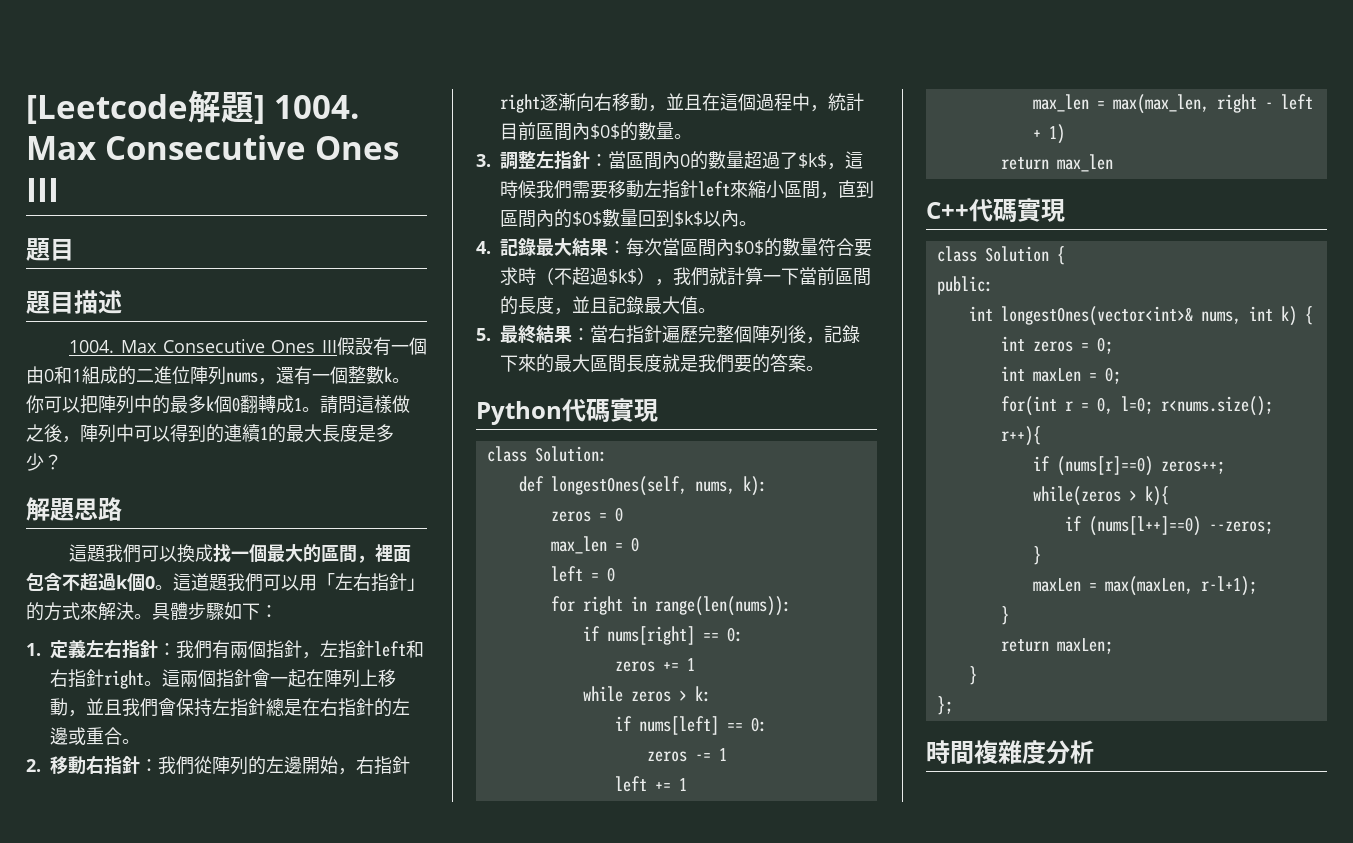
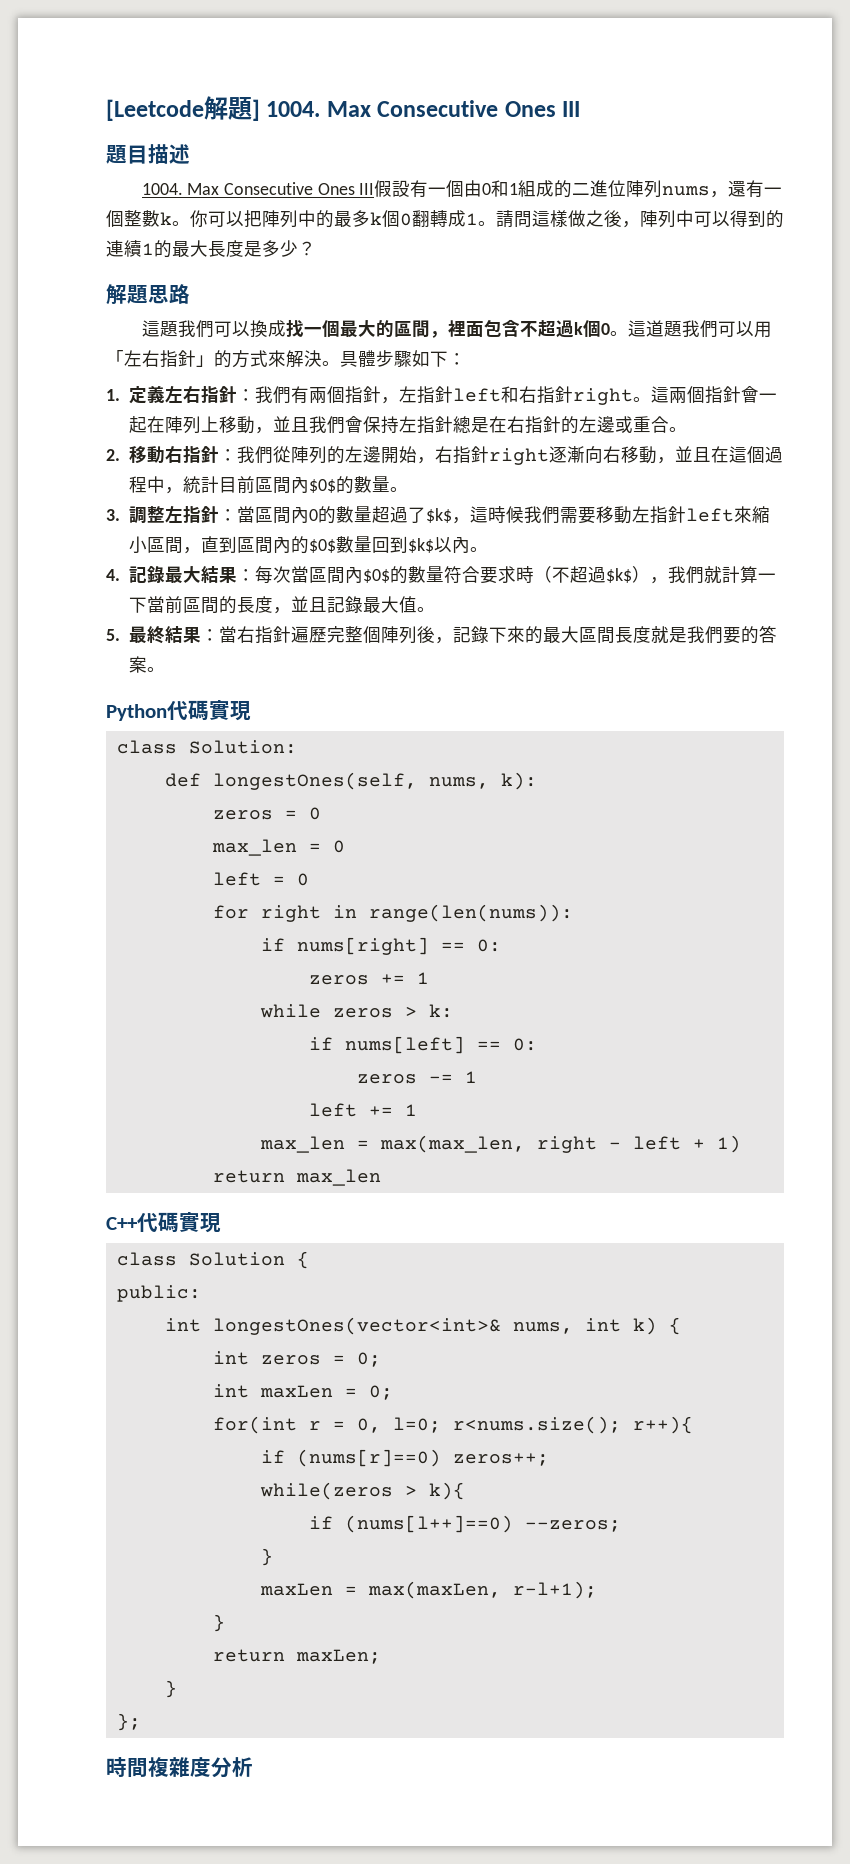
  [Leetcode解題] 1004. Max Consecutive Ones III
- 題目

